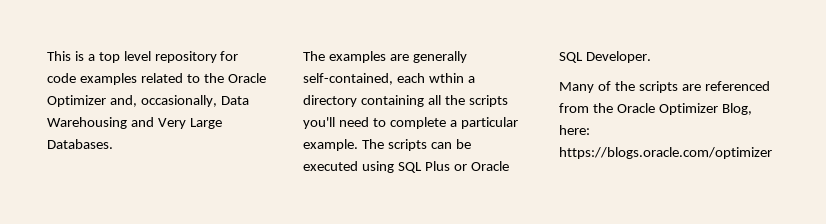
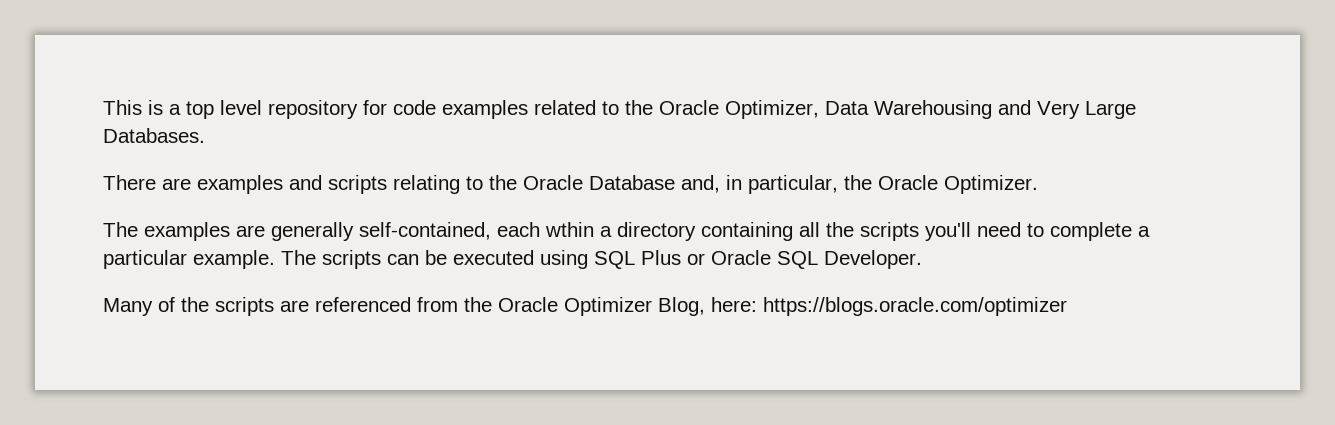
- This is a top level repository for code examples related to the Oracle Optimizer and, occasionally, Data Warehousing and Very Large Databases.
+ This is a top level repository for code examples related to the Oracle Optimizer, Data Warehousing and Very Large Databases.
+ There are examples and scripts relating to the Oracle Database and, in particular, the Oracle Optimizer.

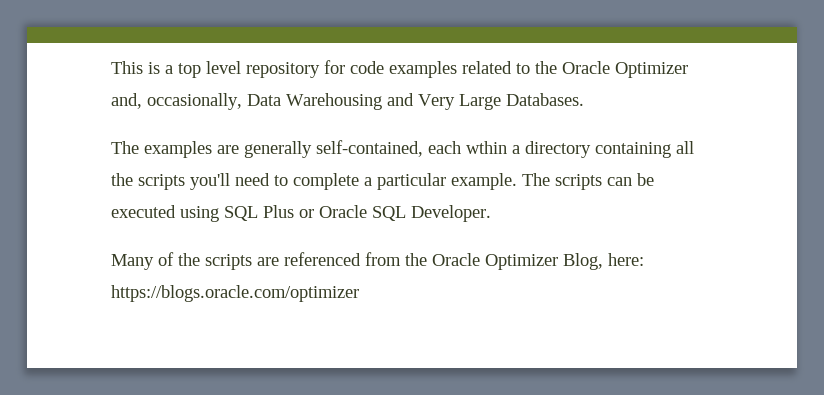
- This is a top level repository for code examples related to the Oracle Optimizer, Data Warehousing and Very Large Databases.
+ This is a top level repository for code examples related to the Oracle Optimizer and, occasionally, Data Warehousing and Very Large Databases.
- There are examples and scripts relating to the Oracle Database and, in particular, the Oracle Optimizer.

